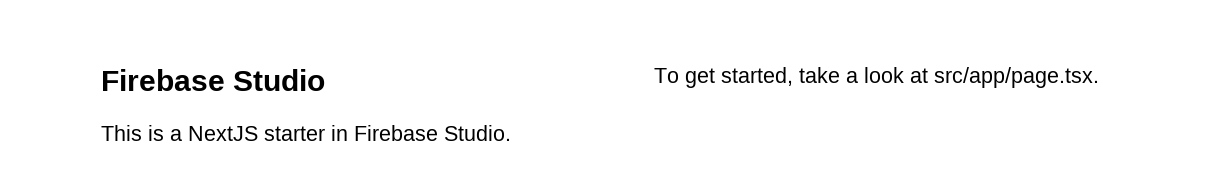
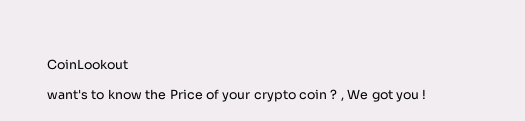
- Firebase Studio
- This is a NextJS starter in Firebase Studio.
- To get started, take a look at src/app/page.tsx.
+ CoinLookout
+ want's to know the Price of your crypto coin ? , We got you !

